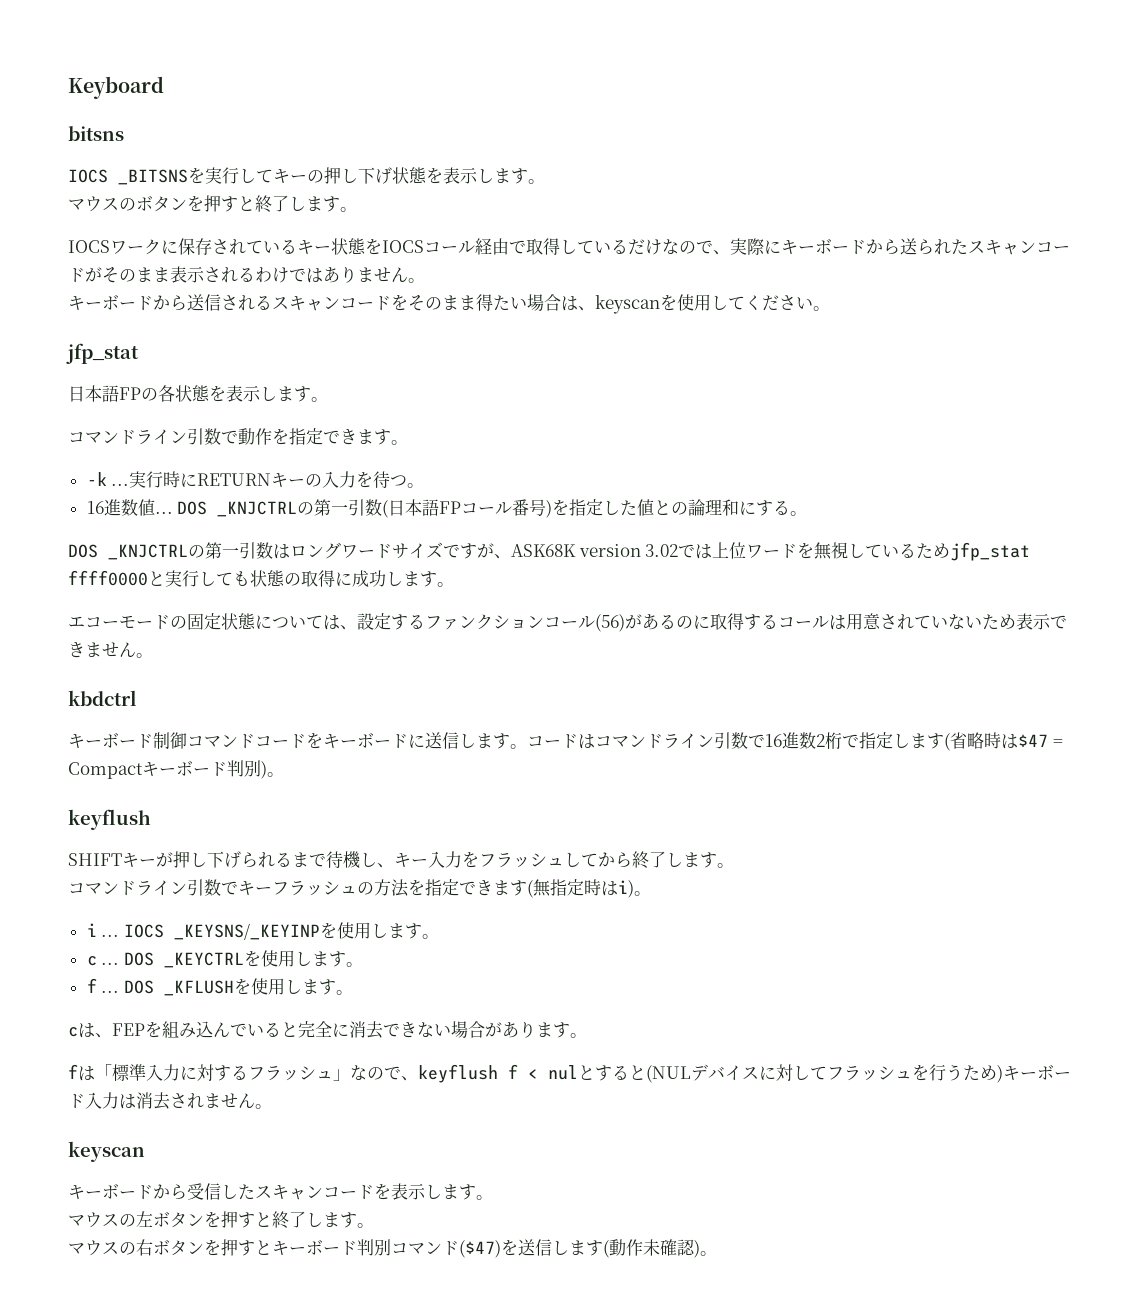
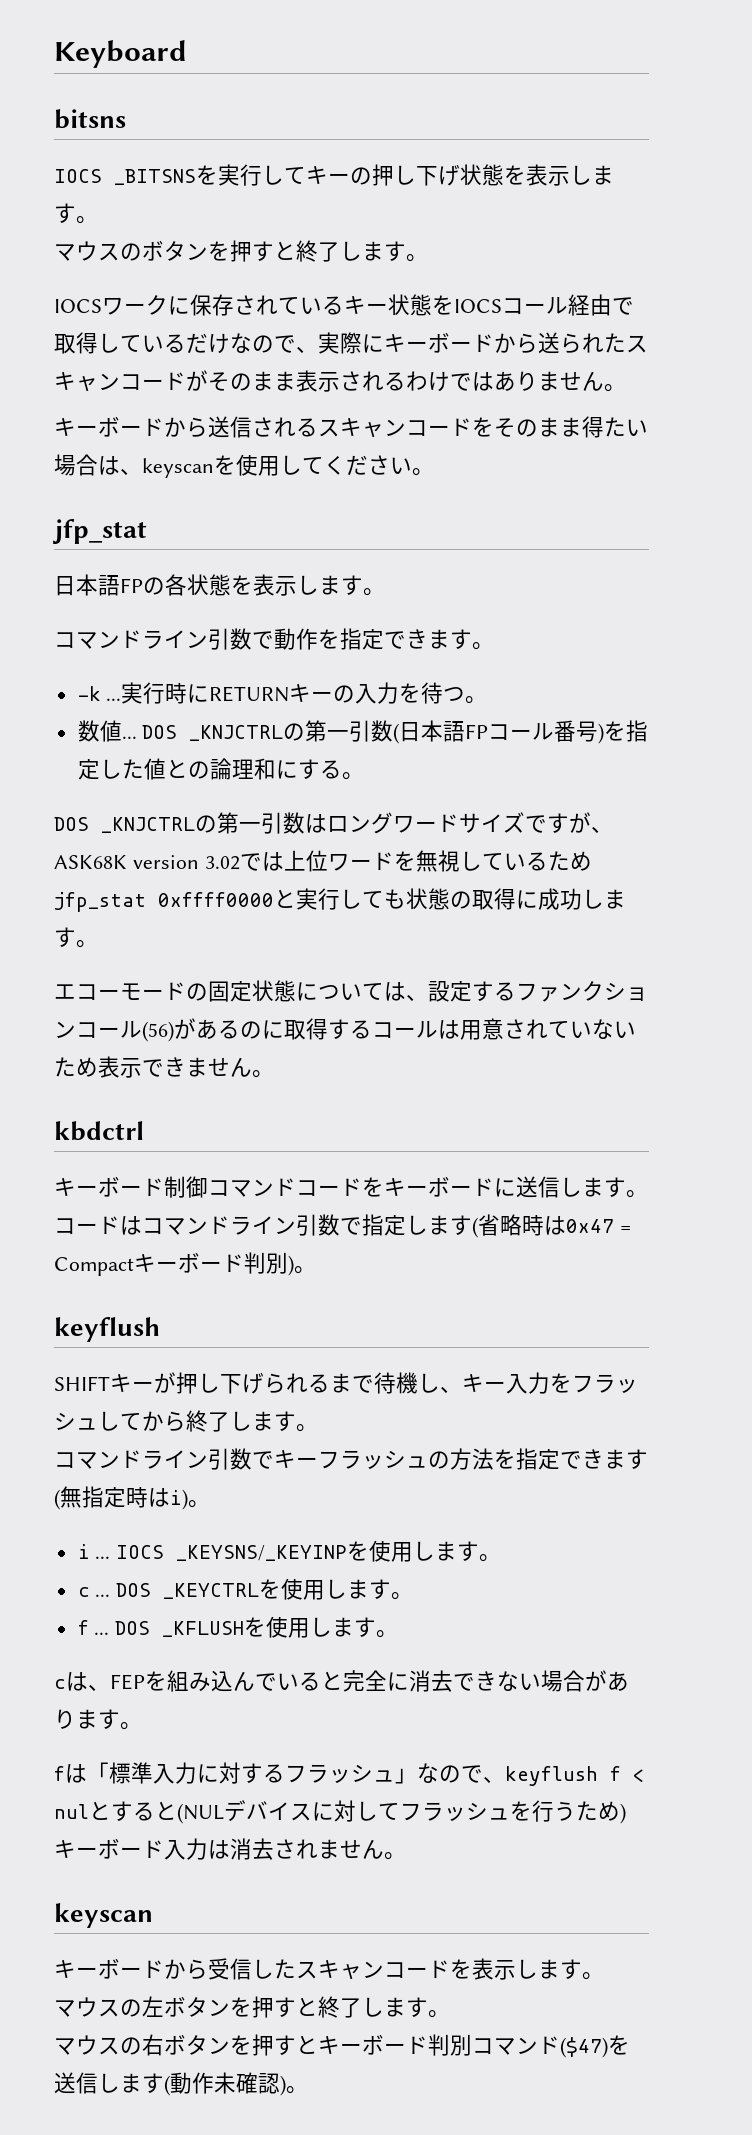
- 16進数値...
+ 数値...
- DOS _KNJCTRLの第一引数はロングワードサイズですが、ASK68K version 3.02では上位ワードを無視しているためjfp_stat ffff0000と実行しても状態の取得に成功します。
+ DOS _KNJCTRLの第一引数はロングワードサイズですが、ASK68K version 3.02では上位ワードを無視しているためjfp_stat 0xffff0000と実行しても状態の取得に成功します。
- コードはコマンドライン引数で16進数2桁で指定します(省略時は$47 = Compactキーボード判別)。
+ コードはコマンドライン引数で指定します(省略時は0x47 = Compactキーボード判別)。

